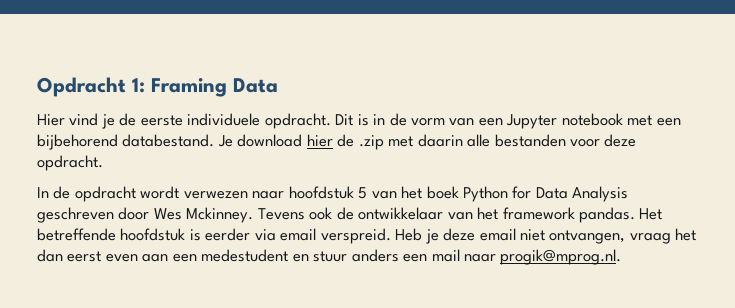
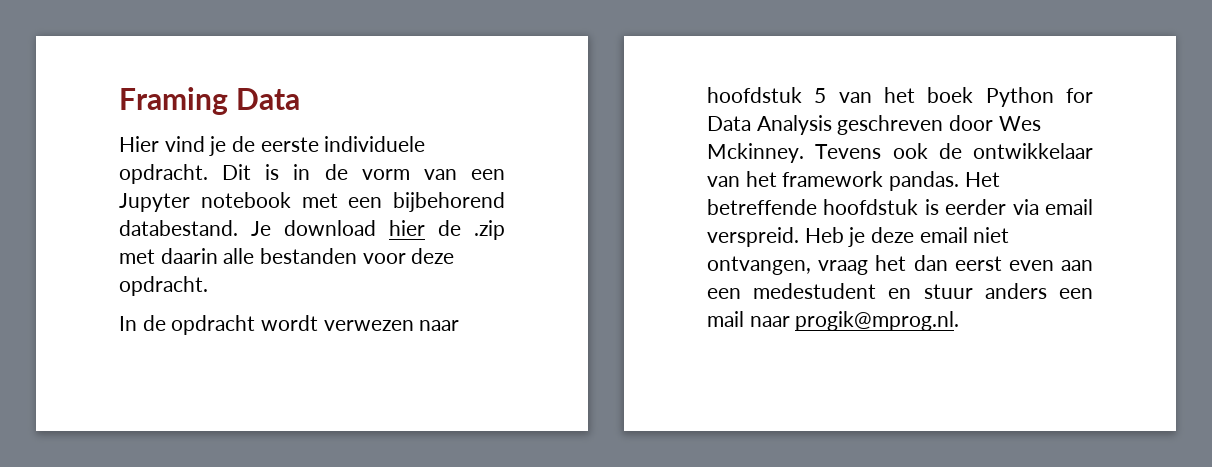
- Opdracht 1: Framing Data
+ Framing Data

